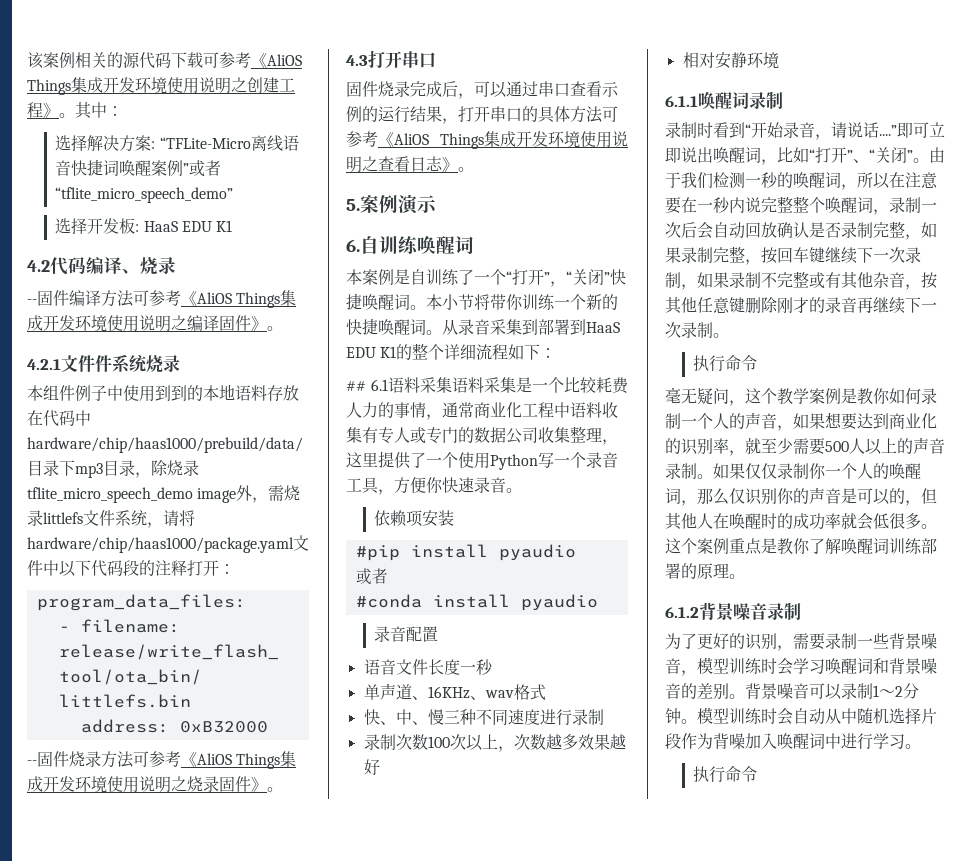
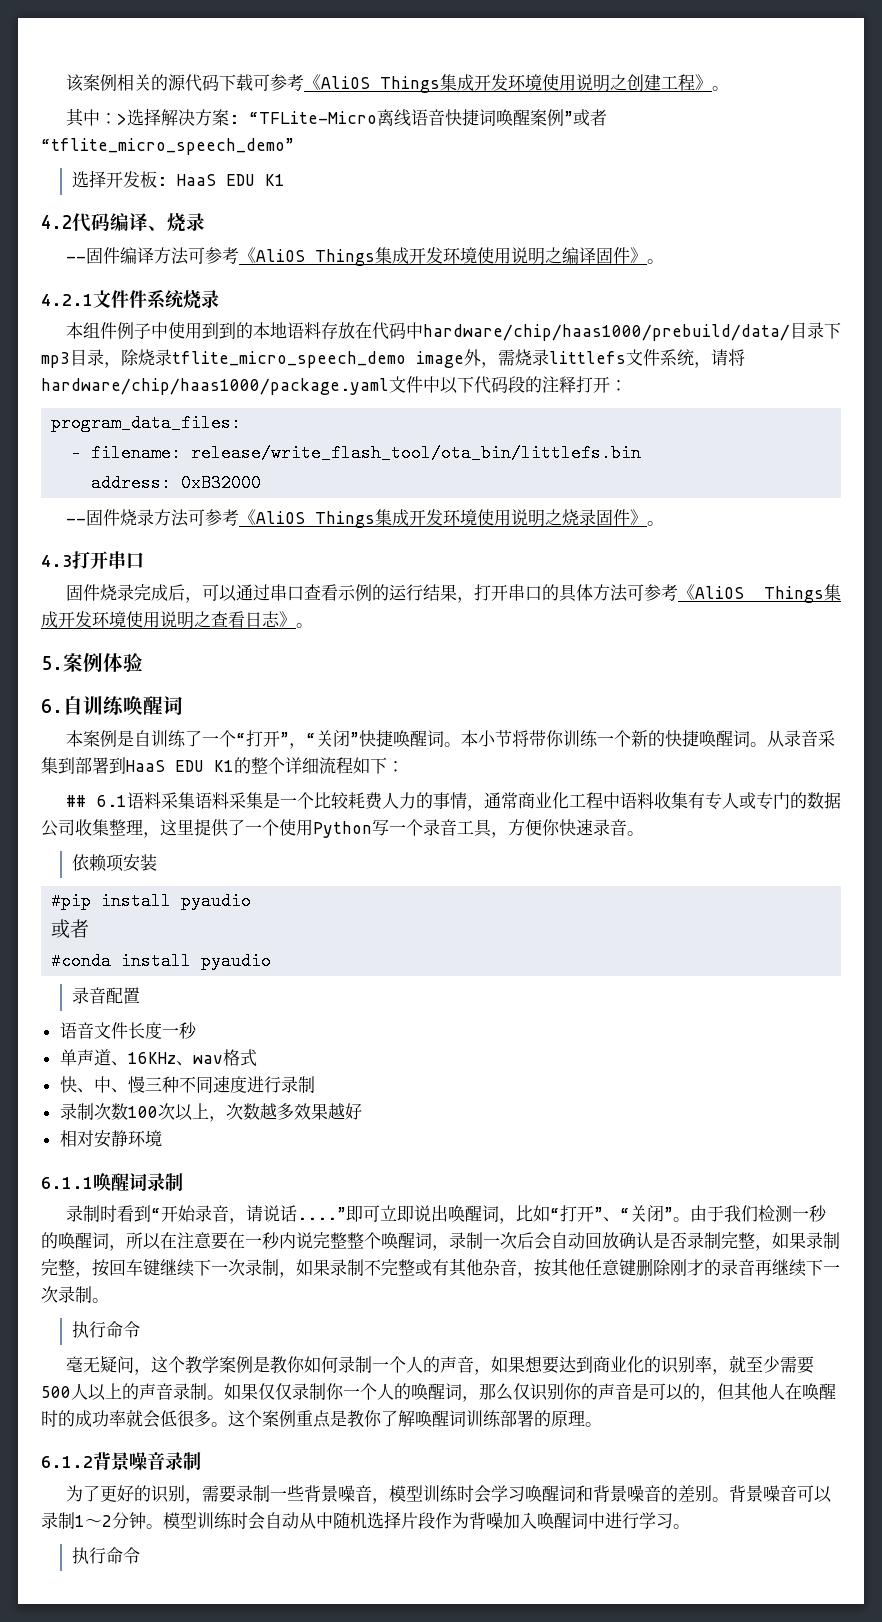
- 该案例相关的源代码下载可参考《AliOS Things集成开发环境使用说明之创建工程》。其中：
- 选择解决方案: “TFLite-Micro离线语音快捷词唤醒案例”或者“tflite_micro_speech_demo”
+ 该案例相关的源代码下载可参考《AliOS Things集成开发环境使用说明之创建工程》。
+ 其中：>选择解决方案: “TFLite-Micro离线语音快捷词唤醒案例”或者“tflite_micro_speech_demo”
- 5.案例演示
+ 5.案例体验

